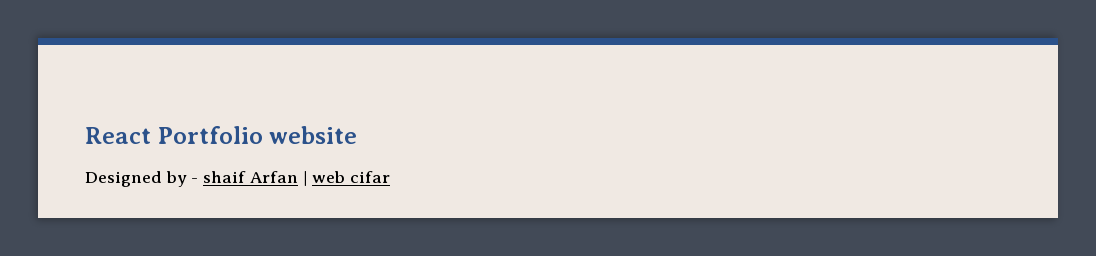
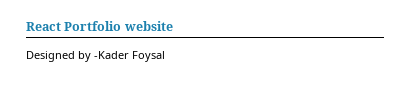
- Designed by - shaif Arfan | web cifar
+ Designed by -Kader Foysal

